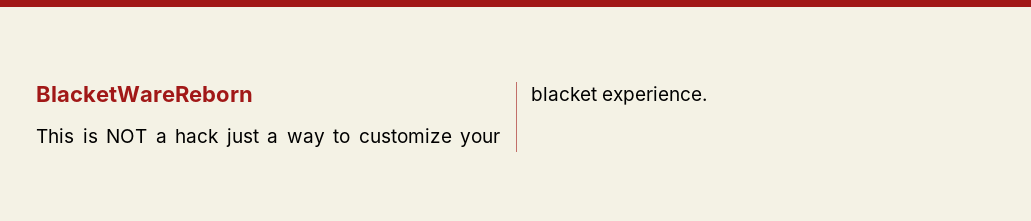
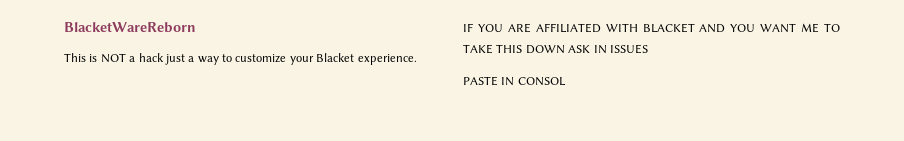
- This is NOT a hack just a way to customize your blacket experience.
+ This is NOT a hack just a way to customize your Blacket experience.
+ IF YOU ARE AFFILIATED WITH BLACKET AND YOU WANT ME TO TAKE THIS DOWN ASK IN ISSUES
+ PASTE IN CONSOL

